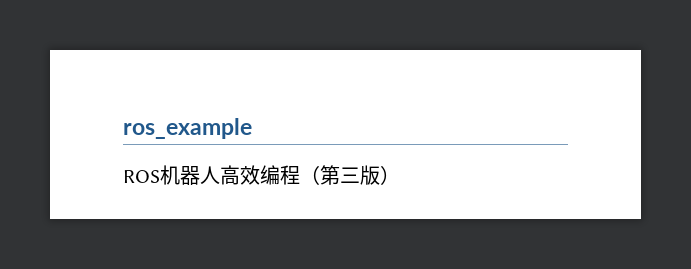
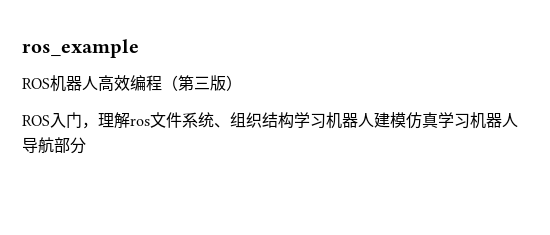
+ ROS入门，理解ros文件系统、组织结构学习机器人建模仿真学习机器人导航部分

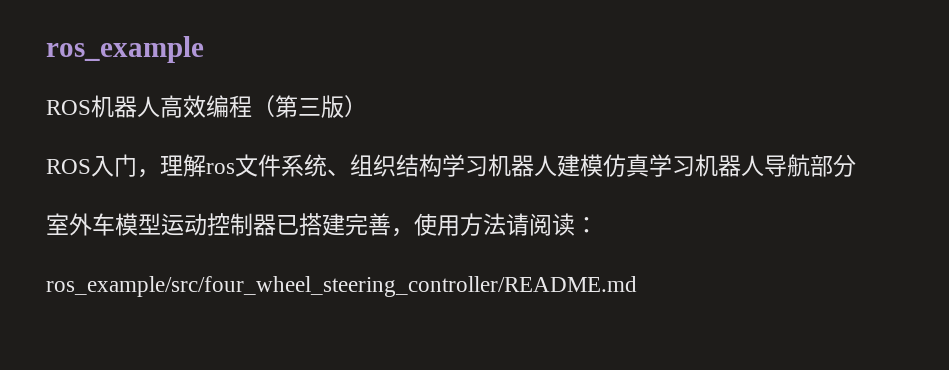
+ 室外车模型运动控制器已搭建完善，使用方法请阅读：
+ ros_example/src/four_wheel_steering_controller/README.md

